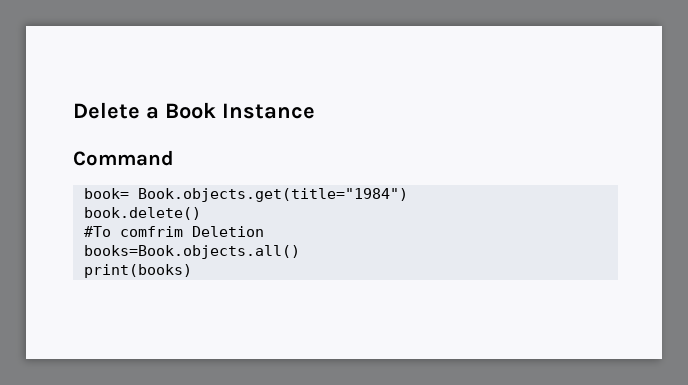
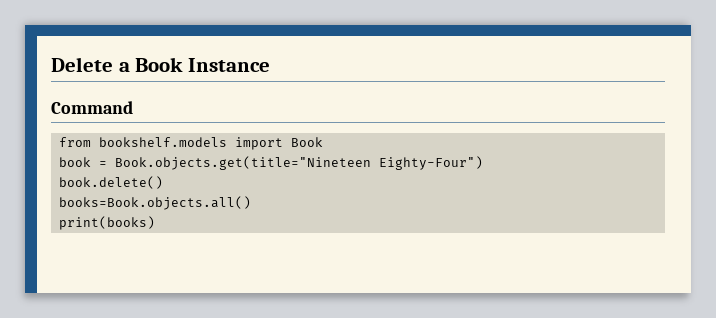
- book= Book.objects.get(title="1984")
+ from bookshelf.models import Book
+ book = Book.objects.get(title="Nineteen Eighty-Four")
  book.delete()
- #To comfrim Deletion

